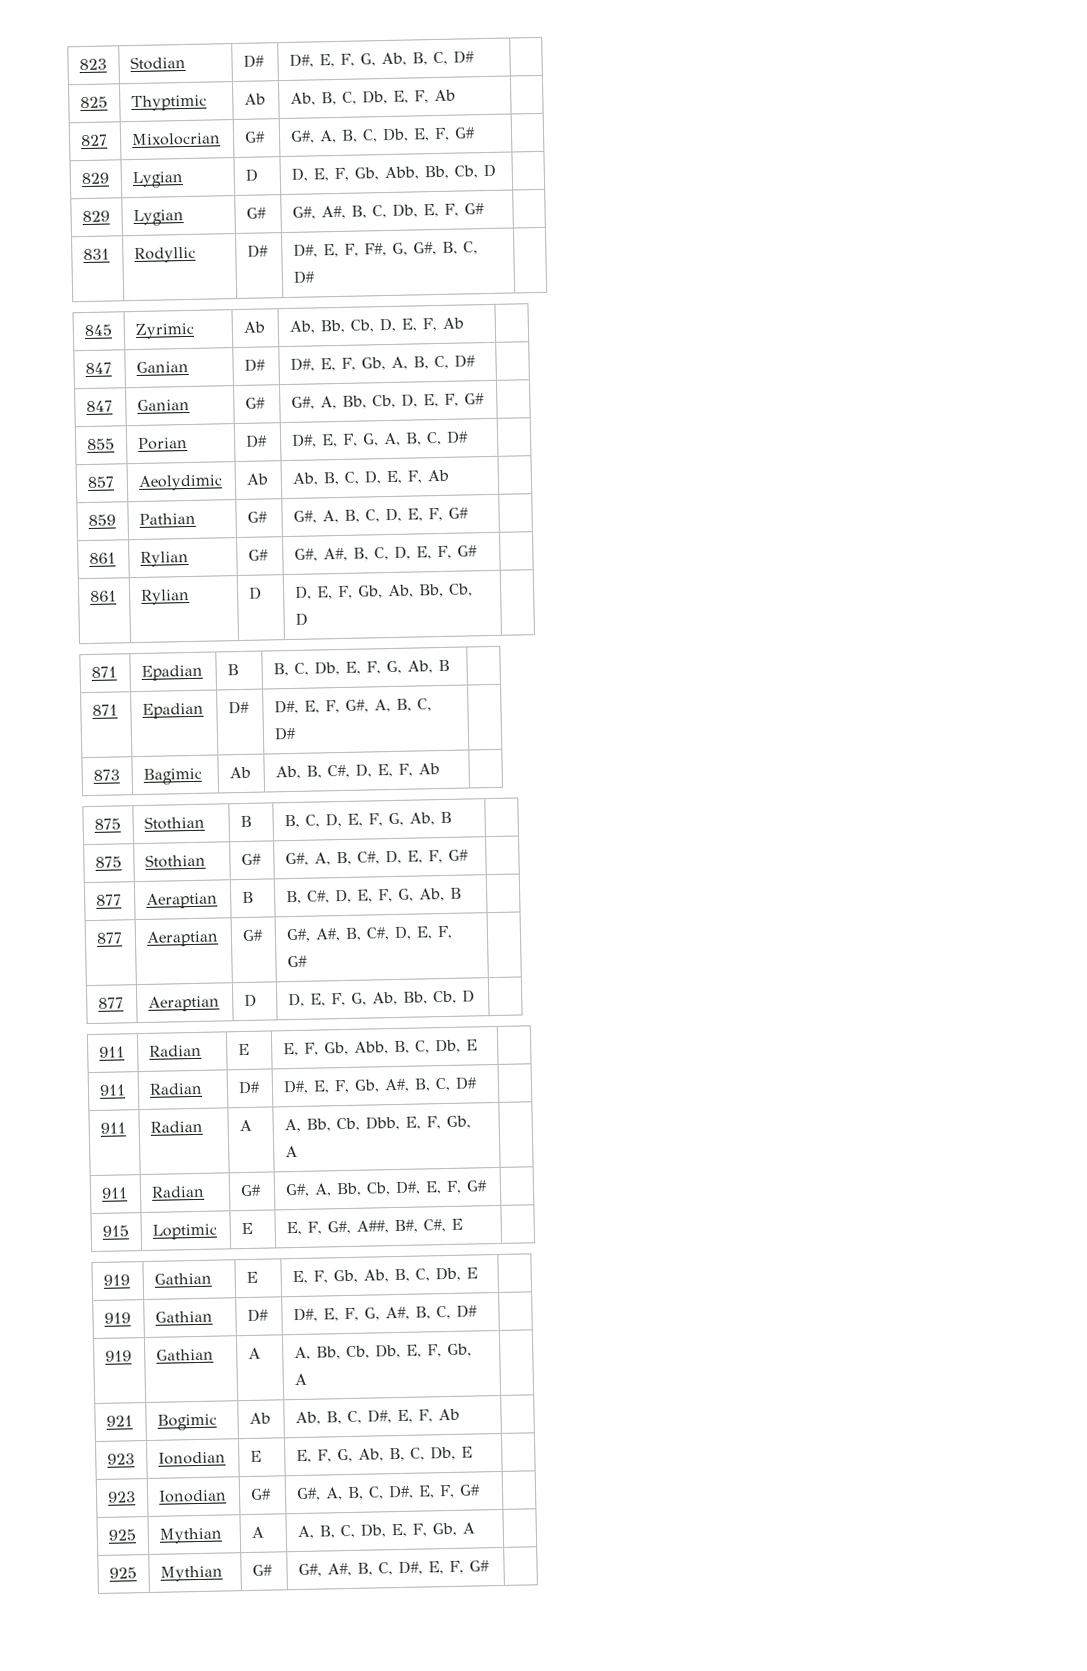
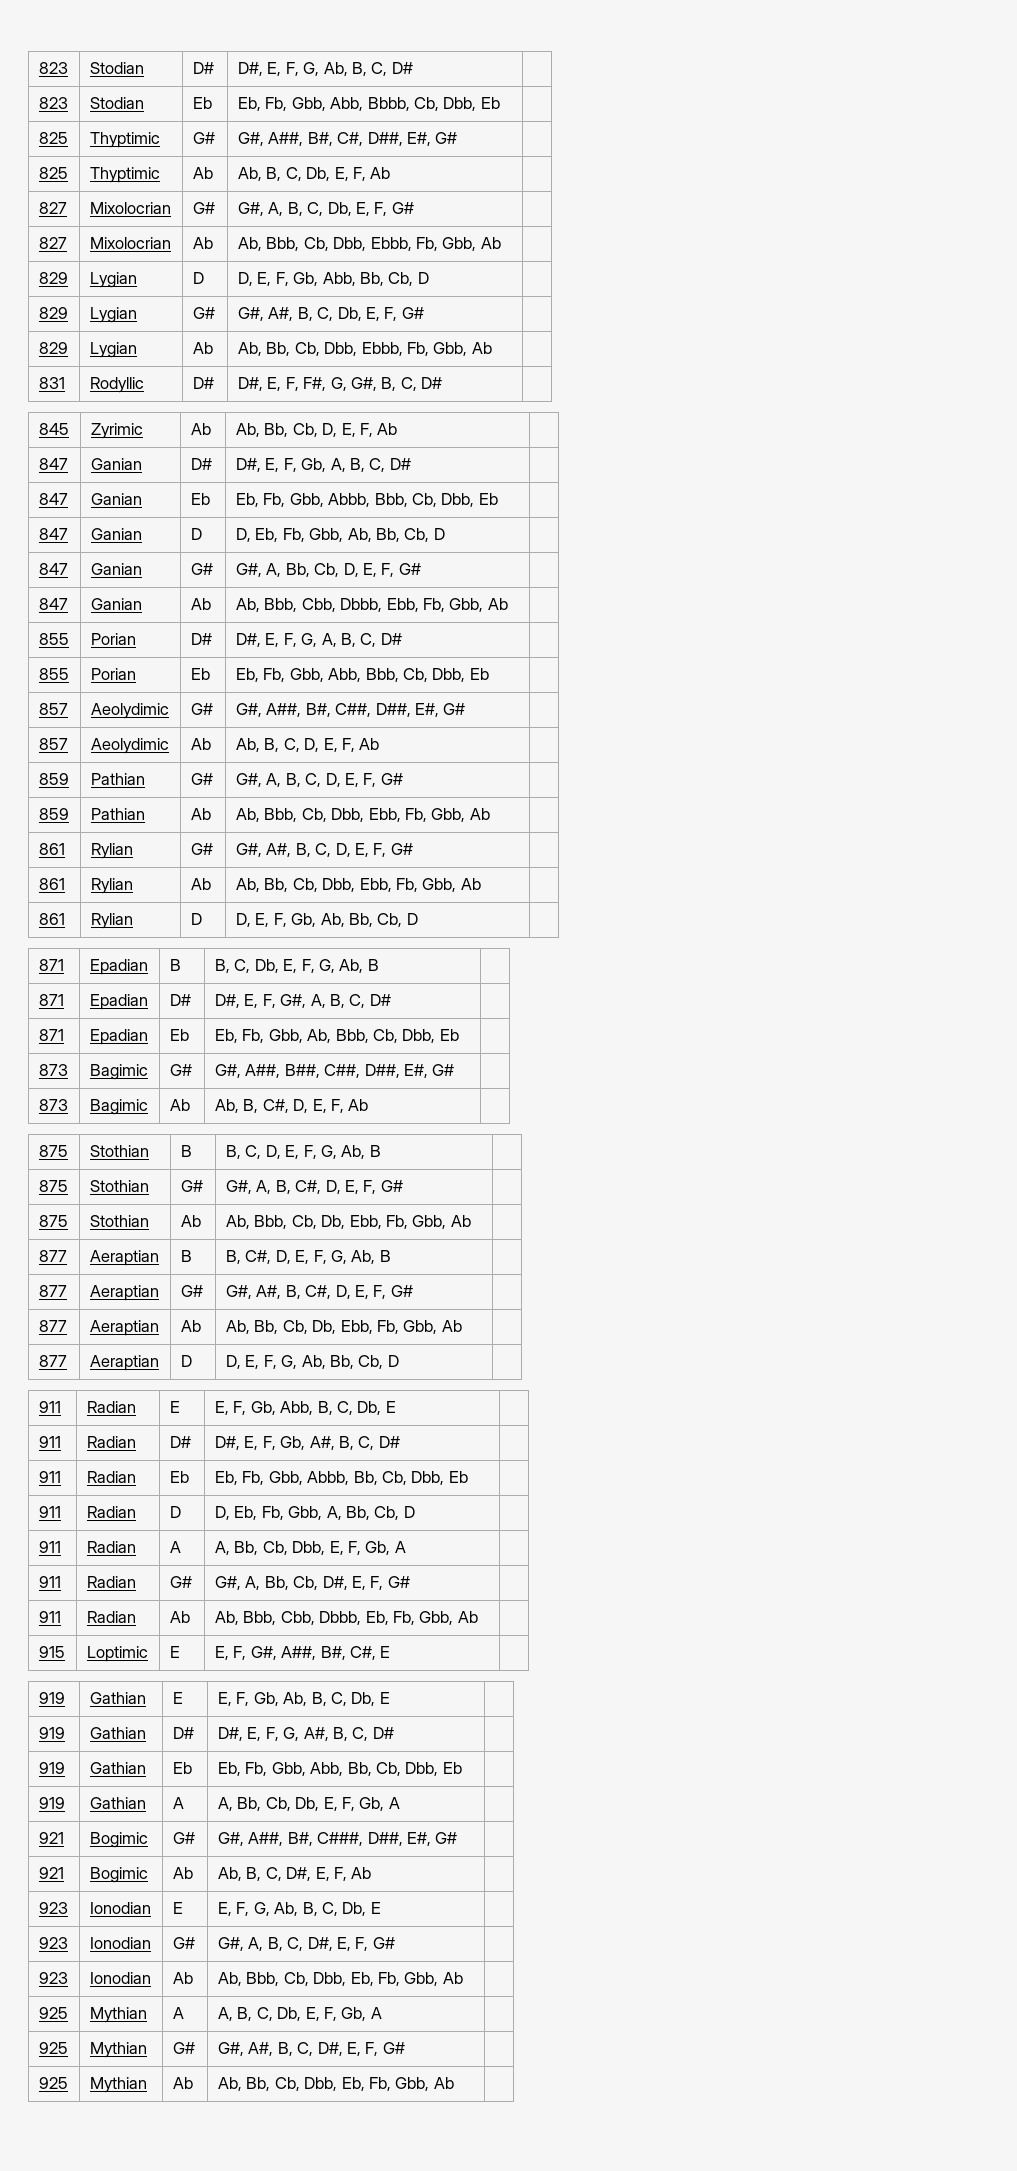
+ 823 | Stodian | Eb | Eb, Fb, Gbb, Abb, Bbbb, Cb, Dbb, Eb |
+ 825 | Thyptimic | G# | G#, A##, B#, C#, D##, E#, G# |
+ 827 | Mixolocrian | Ab | Ab, Bbb, Cb, Dbb, Ebbb, Fb, Gbb, Ab |
+ 829 | Lygian | Ab | Ab, Bb, Cb, Dbb, Ebbb, Fb, Gbb, Ab |
+ 847 | Ganian | Eb | Eb, Fb, Gbb, Abbb, Bbb, Cb, Dbb, Eb |
+ 847 | Ganian | D | D, Eb, Fb, Gbb, Ab, Bb, Cb, D |
+ 847 | Ganian | Ab | Ab, Bbb, Cbb, Dbbb, Ebb, Fb, Gbb, Ab |
+ 855 | Porian | Eb | Eb, Fb, Gbb, Abb, Bbb, Cb, Dbb, Eb |
+ 857 | Aeolydimic | G# | G#, A##, B#, C##, D##, E#, G# |
+ 859 | Pathian | Ab | Ab, Bbb, Cb, Dbb, Ebb, Fb, Gbb, Ab |
+ 861 | Rylian | Ab | Ab, Bb, Cb, Dbb, Ebb, Fb, Gbb, Ab |
+ 871 | Epadian | Eb | Eb, Fb, Gbb, Ab, Bbb, Cb, Dbb, Eb |
+ 873 | Bagimic | G# | G#, A##, B##, C##, D##, E#, G# |
+ 875 | Stothian | Ab | Ab, Bbb, Cb, Db, Ebb, Fb, Gbb, Ab |
+ 877 | Aeraptian | Ab | Ab, Bb, Cb, Db, Ebb, Fb, Gbb, Ab |
+ 911 | Radian | Eb | Eb, Fb, Gbb, Abbb, Bb, Cb, Dbb, Eb |
+ 911 | Radian | D | D, Eb, Fb, Gbb, A, Bb, Cb, D |
+ 911 | Radian | Ab | Ab, Bbb, Cbb, Dbbb, Eb, Fb, Gbb, Ab |
+ 919 | Gathian | Eb | Eb, Fb, Gbb, Abb, Bb, Cb, Dbb, Eb |
+ 921 | Bogimic | G# | G#, A##, B#, C###, D##, E#, G# |
+ 923 | Ionodian | Ab | Ab, Bbb, Cb, Dbb, Eb, Fb, Gbb, Ab |
+ 925 | Mythian | Ab | Ab, Bb, Cb, Dbb, Eb, Fb, Gbb, Ab |

